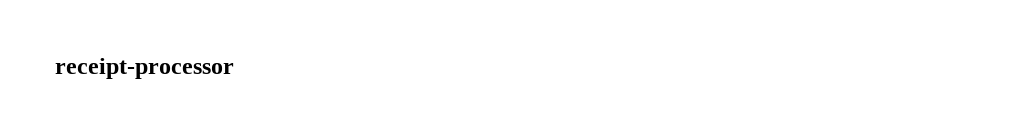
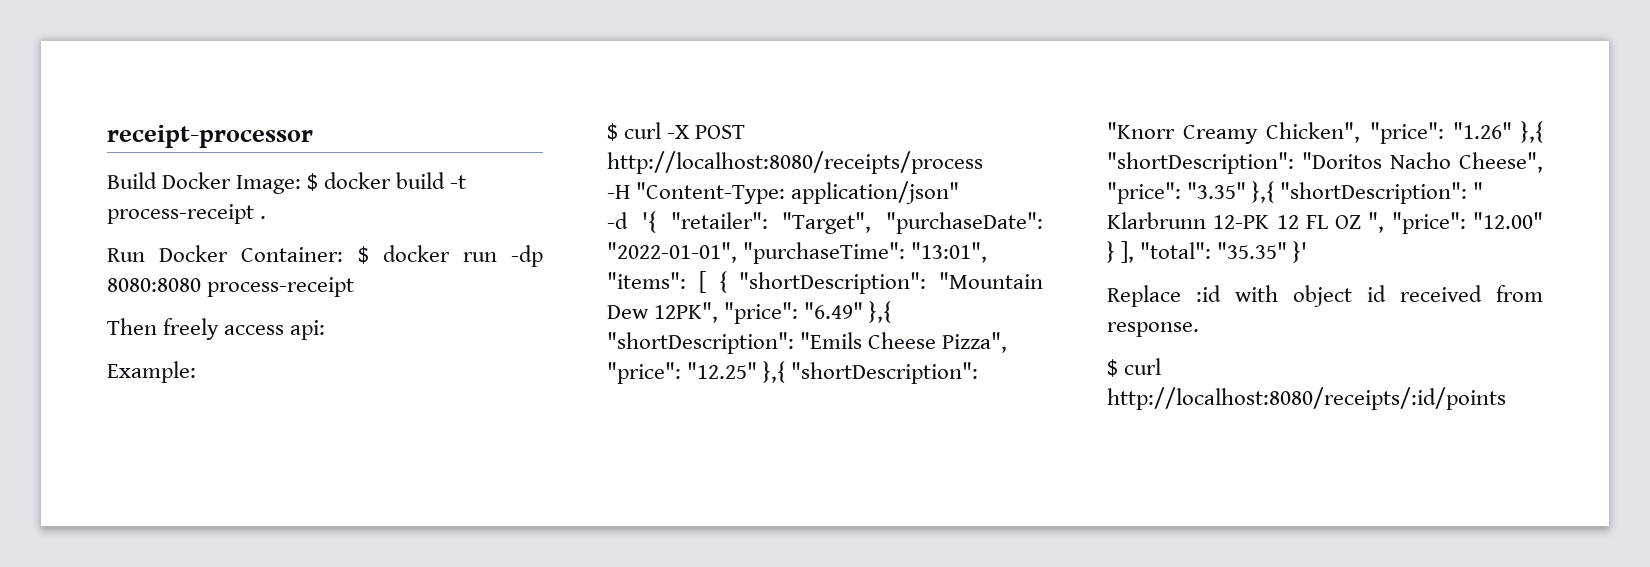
+ Build Docker Image: $ docker build -t process-receipt .
+ Run Docker Container: $ docker run -dp 8080:8080 process-receipt
+ Then freely access api:
+ Example:
+ $ curl -X POST http://localhost:8080/receipts/process
+ -H "Content-Type: application/json"
+ -d '{ "retailer": "Target", "purchaseDate": "2022-01-01", "purchaseTime": "13:01", "items": [ { "shortDescription": "Mountain Dew 12PK", "price": "6.49" },{ "shortDescription": "Emils Cheese Pizza", "price": "12.25" },{ "shortDescription": "Knorr Creamy Chicken", "price": "1.26" },{ "shortDescription": "Doritos Nacho Cheese", "price": "3.35" },{ "shortDescription": " Klarbrunn 12-PK 12 FL OZ ", "price": "12.00" } ], "total": "35.35" }'
+ Replace :id with object id received from response.
+ $ curl http://localhost:8080/receipts/:id/points

